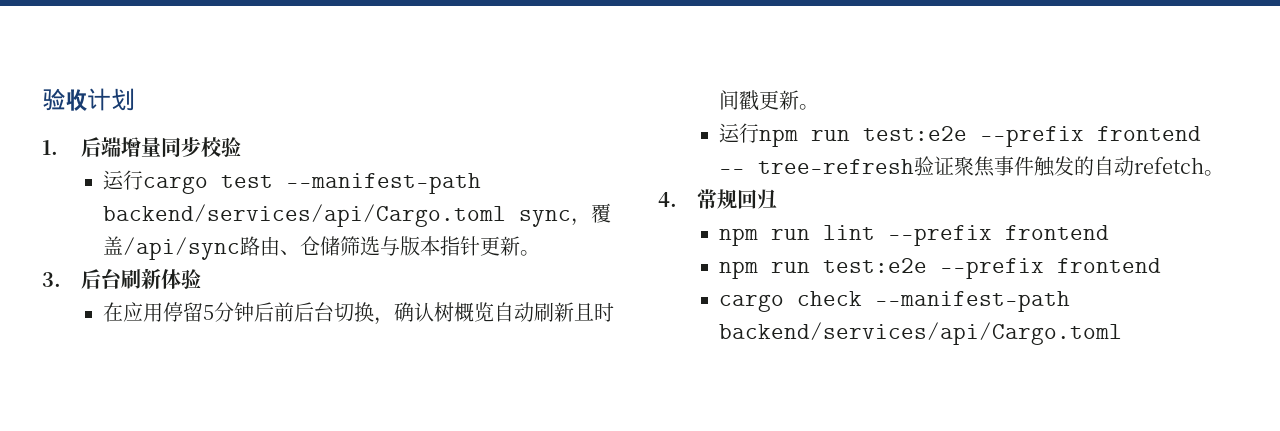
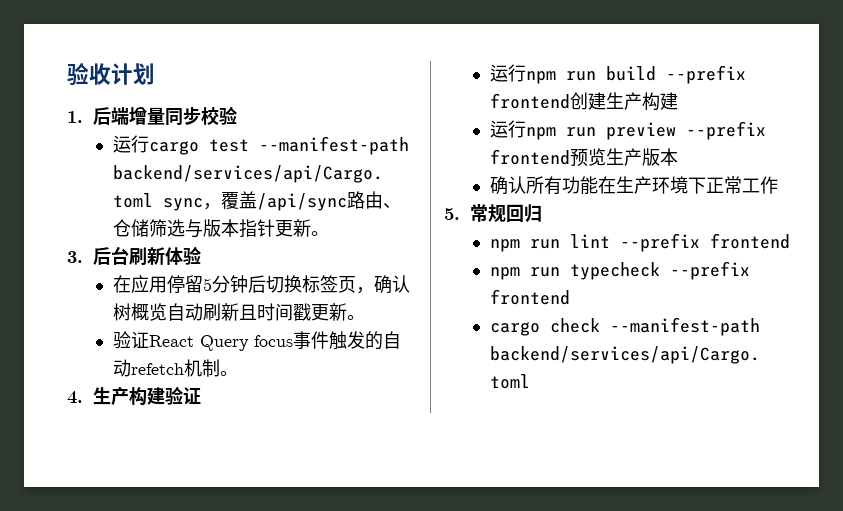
- 在应用停留5分钟后前后台切换，确认树概览自动刷新且时间戳更新。
+ 在应用停留5分钟后切换标签页，确认树概览自动刷新且时间戳更新。
- 运行npm run test:e2e --prefix frontend -- tree-refresh验证聚焦事件触发的自动refetch。
+ 验证React Query focus事件触发的自动refetch机制。
- 4.常规回归
+ 4.生产构建验证
+ 运行npm run build --prefix frontend创建生产构建
+ 运行npm run preview --prefix frontend预览生产版本
+ 确认所有功能在生产环境下正常工作
+ 5.常规回归
  npm run lint --prefix frontend
- npm run test:e2e --prefix frontend
+ npm run typecheck --prefix frontend

